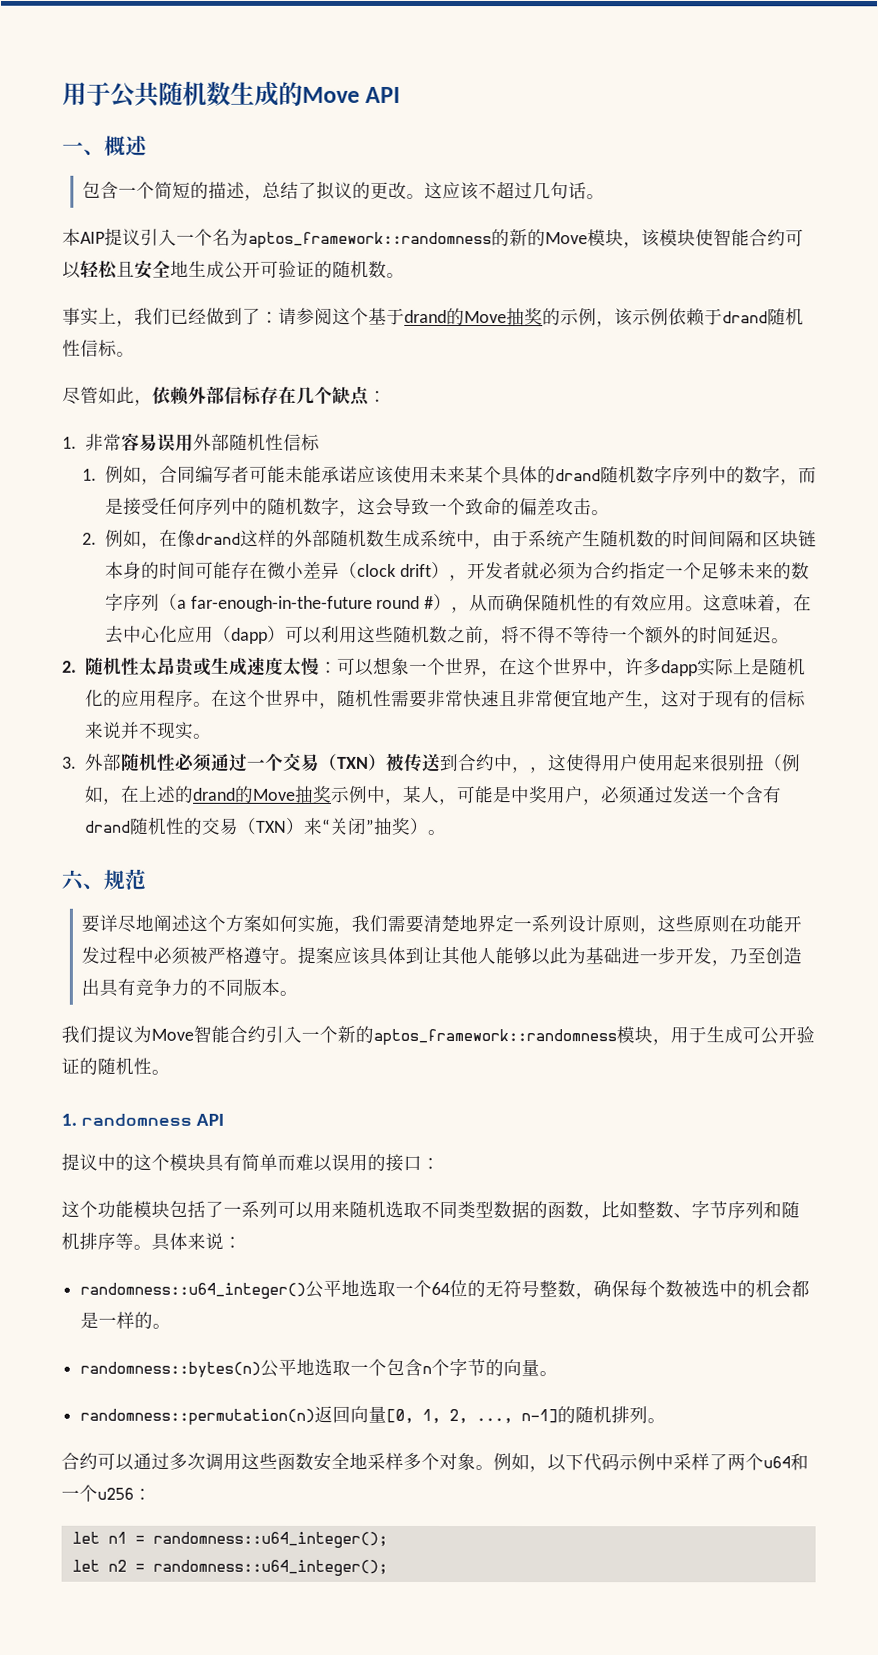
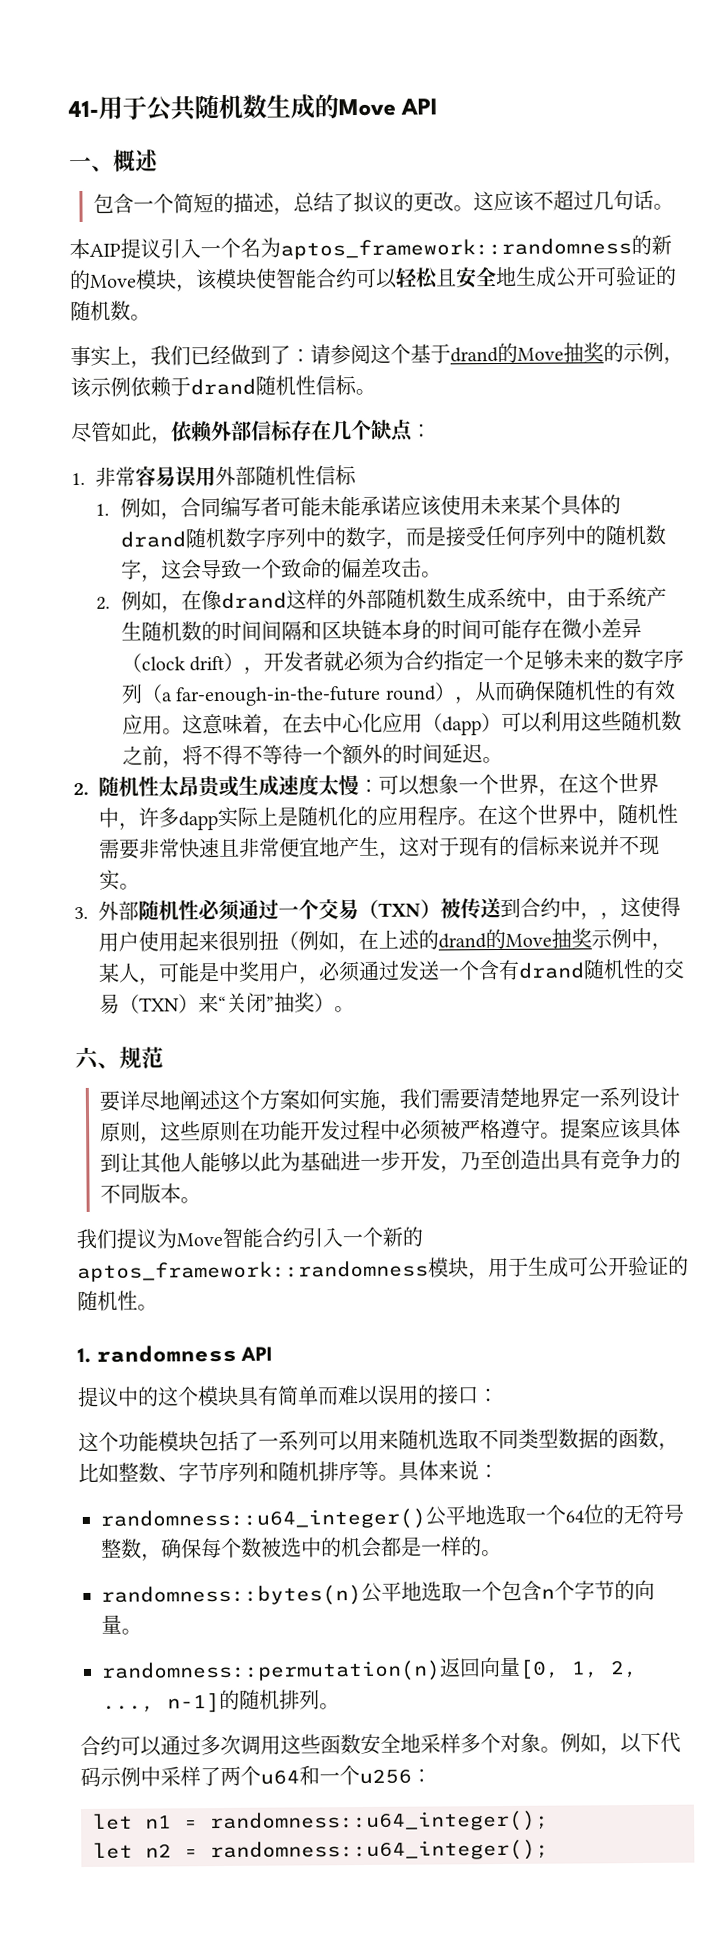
- 用于公共随机数生成的Move API
+ 41-用于公共随机数生成的Move API
- 2.例如，在像drand这样的外部随机数生成系统中，由于系统产生随机数的时间间隔和区块链本身的时间可能存在微小差异（clock drift），开发者就必须为合约指定一个足够未来的数字序列（a far-enough-in-the-future round #），从而确保随机性的有效应用。
+ 2.例如，在像drand这样的外部随机数生成系统中，由于系统产生随机数的时间间隔和区块链本身的时间可能存在微小差异（clock drift），开发者就必须为合约指定一个足够未来的数字序列（a far-enough-in-the-future round），从而确保随机性的有效应用。

